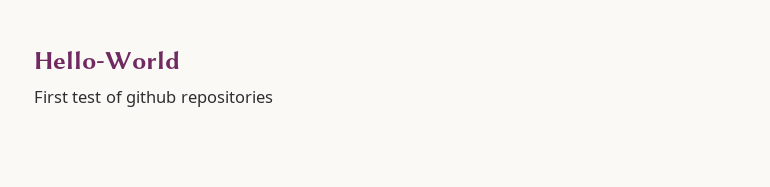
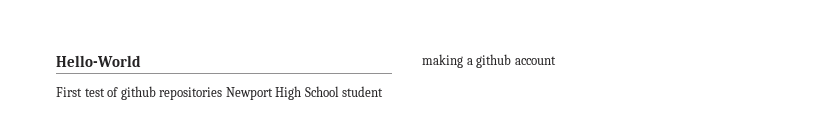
- First test of github repositories
+ First test of github repositories Newport High School student making a github account

